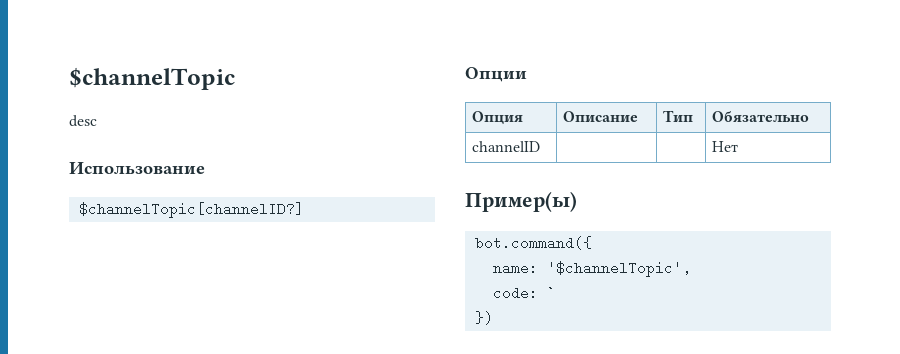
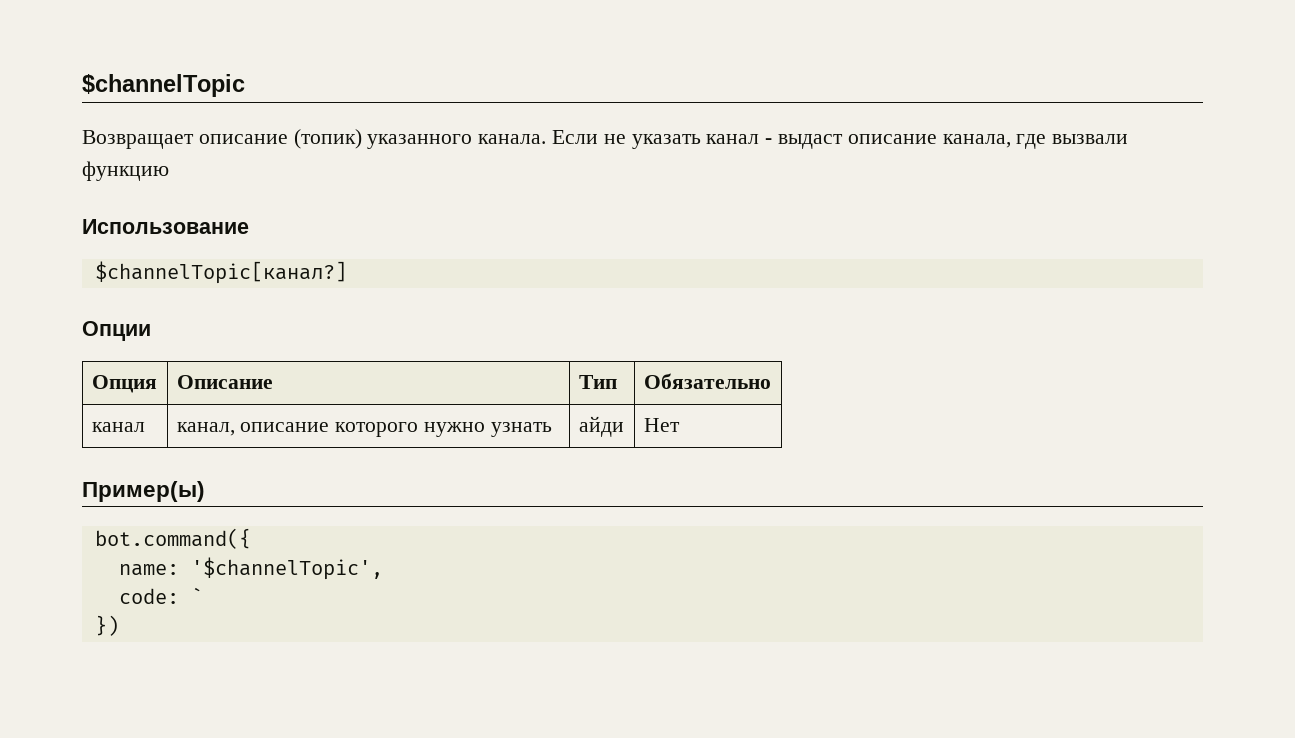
- desc
+ Возвращает описание (топик) указанного канала. Если не указать канал - выдаст описание канала, где вызвали функцию
- $channelTopic[channelID?]
+ $channelTopic[канал?]
- channelID | | | Нет
+ канал | канал, описание которого нужно узнать | айди | Нет

